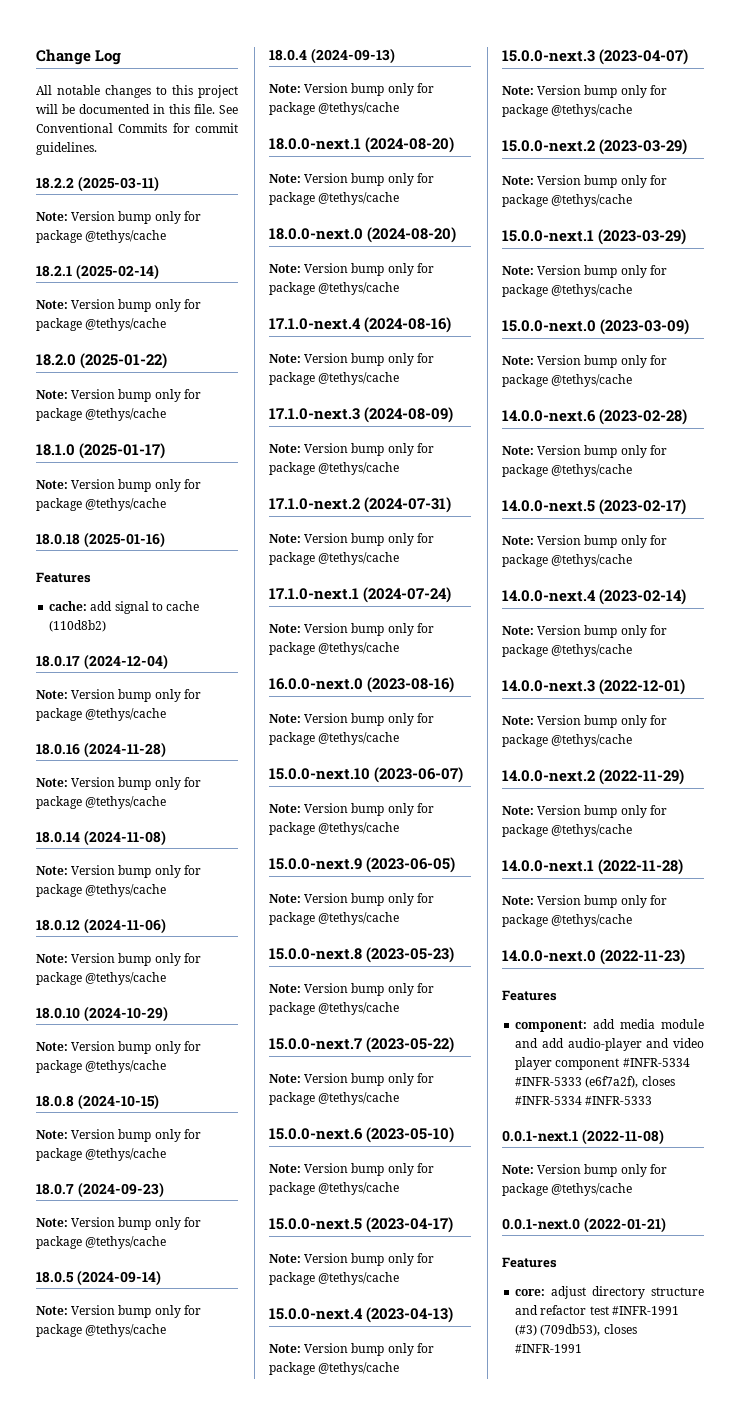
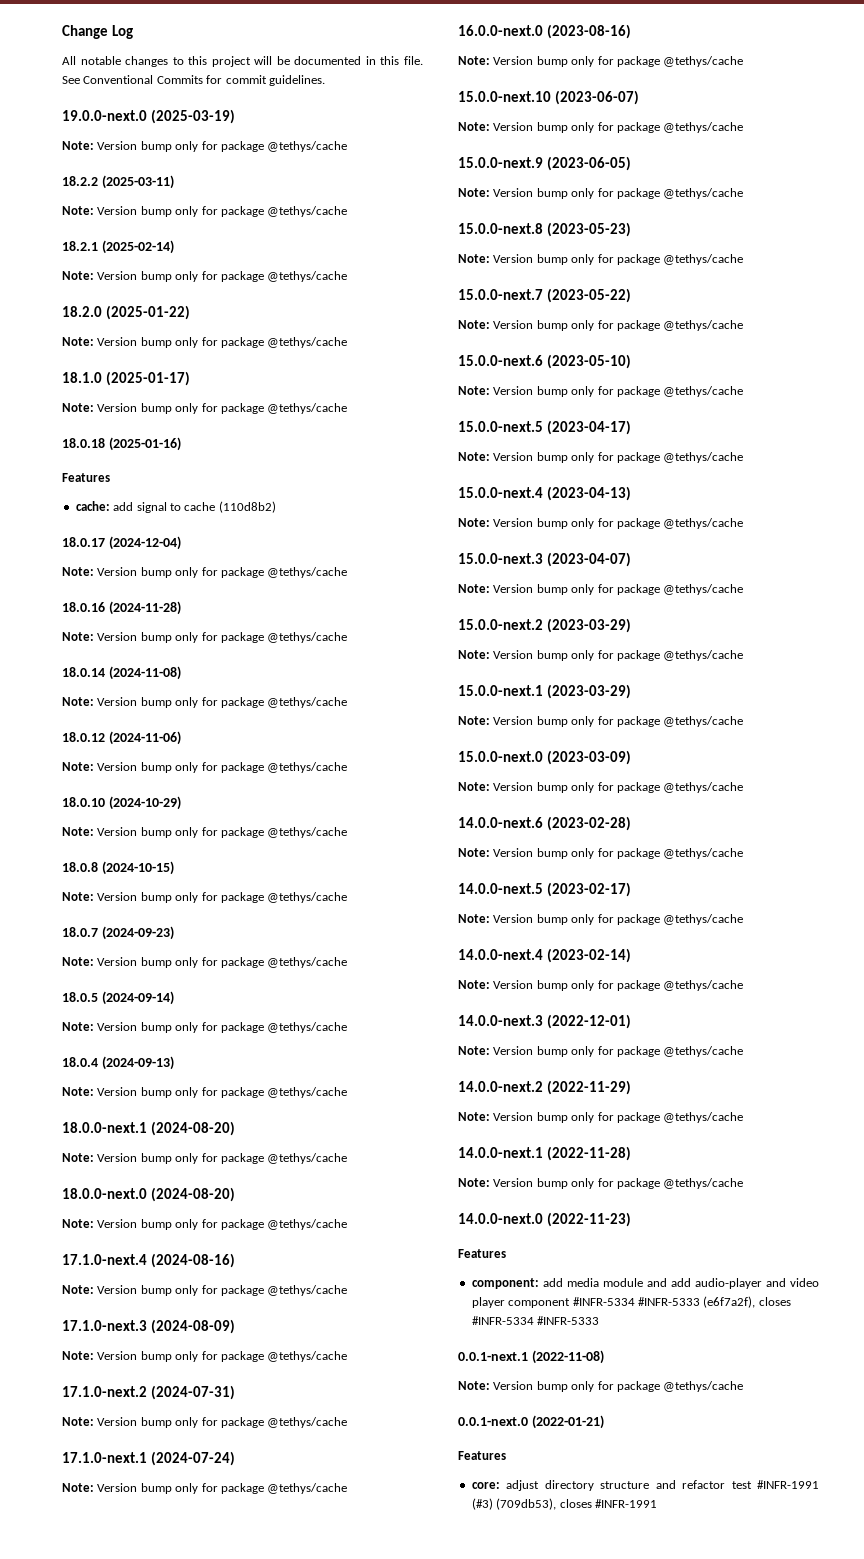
+ 19.0.0-next.0 (2025-03-19)
+ Note: Version bump only for package @tethys/cache

